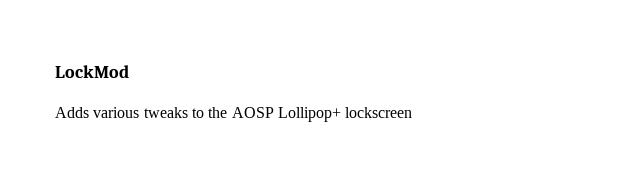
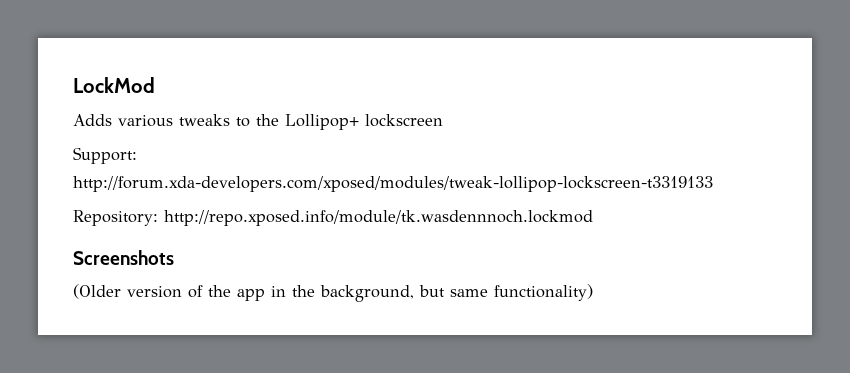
- Adds various tweaks to the AOSP Lollipop+ lockscreen
+ Adds various tweaks to the Lollipop+ lockscreen
+ Support: http://forum.xda-developers.com/xposed/modules/tweak-lollipop-lockscreen-t3319133
+ Repository: http://repo.xposed.info/module/tk.wasdennnoch.lockmod
+ Screenshots
+ (Older version of the app in the background, but same functionality)

